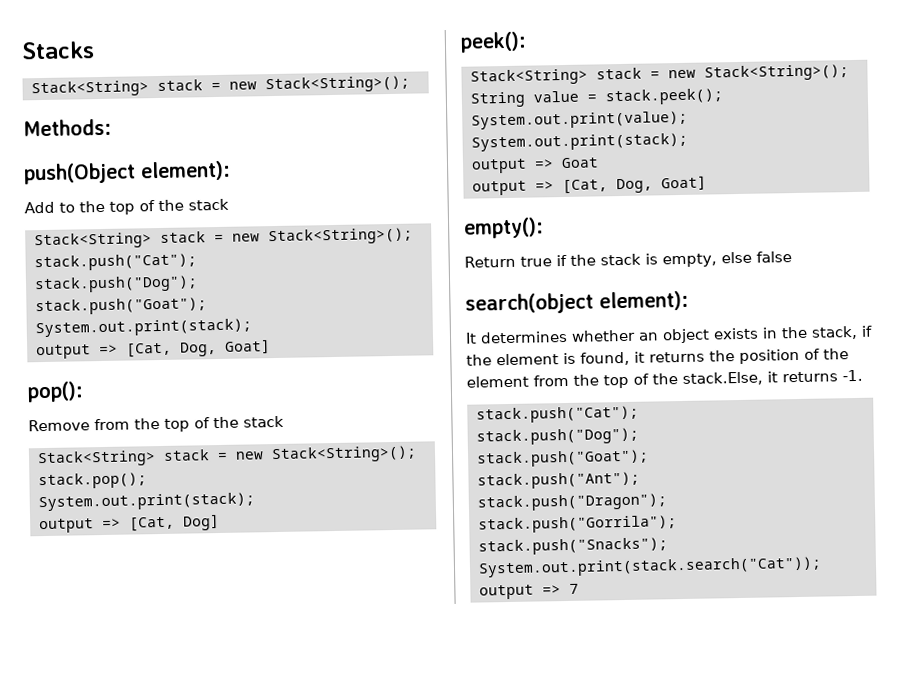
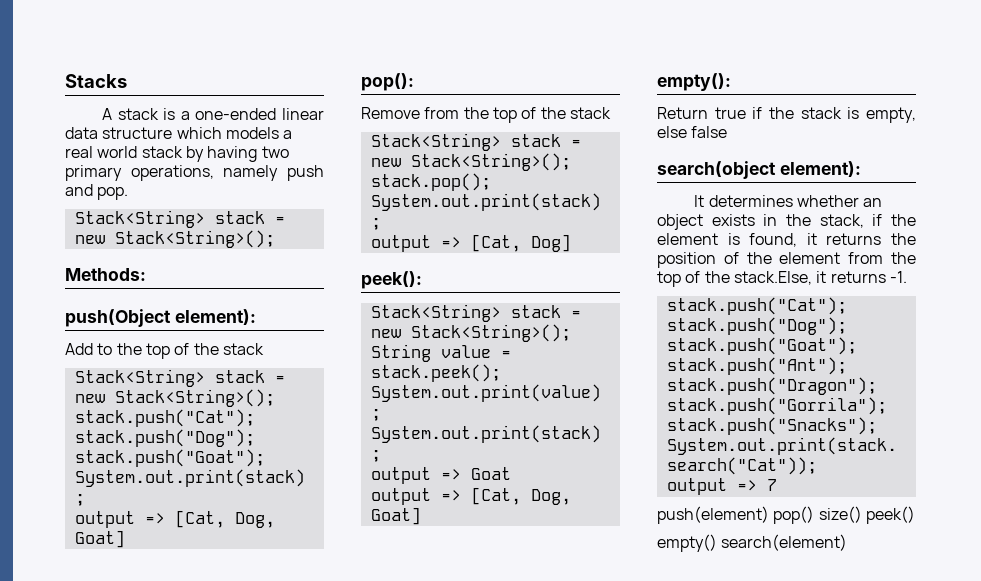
+ A stack is a one-ended linear data structure which models a real world stack by having two primary operations, namely push and pop.
+ push(element) pop() size() peek()
+ empty() search(element)

